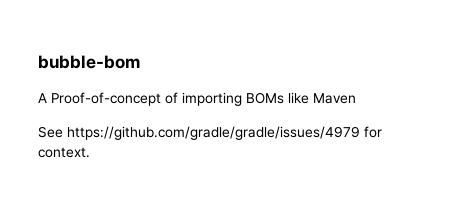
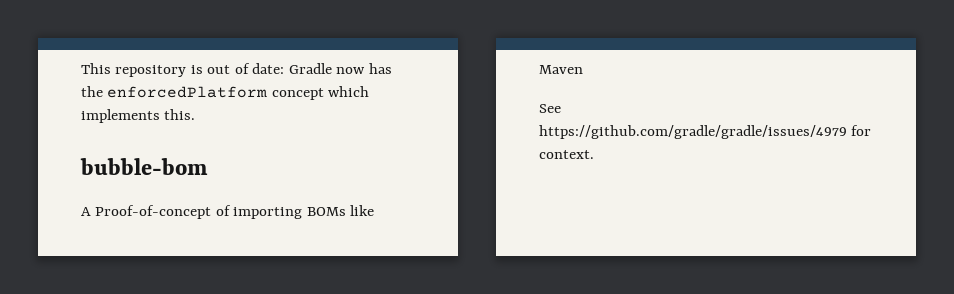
+ This repository is out of date: Gradle now has the enforcedPlatform concept which implements this.

